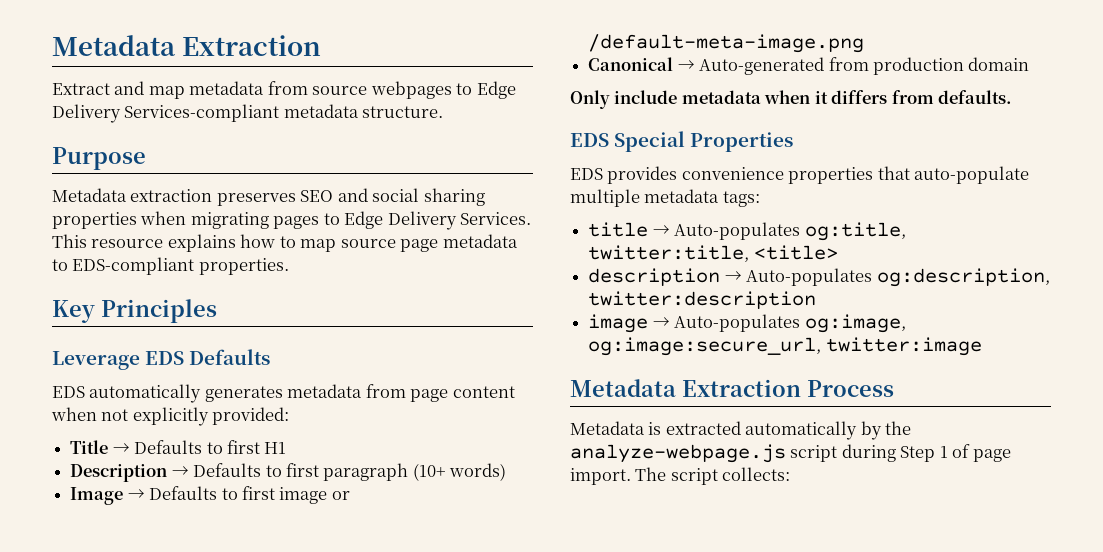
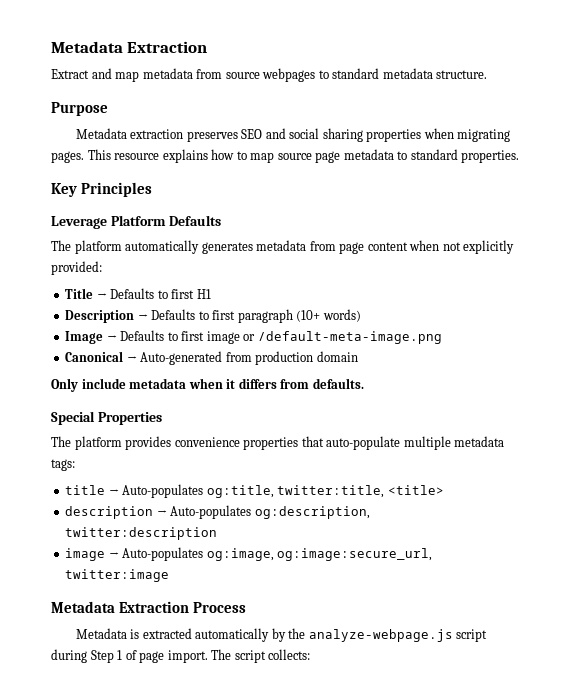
- Extract and map metadata from source webpages to Edge Delivery Services-compliant metadata structure.
+ Extract and map metadata from source webpages to standard metadata structure.
- Metadata extraction preserves SEO and social sharing properties when migrating pages to Edge Delivery Services.
+ Metadata extraction preserves SEO and social sharing properties when migrating pages.
- This resource explains how to map source page metadata to EDS-compliant properties.
+ This resource explains how to map source page metadata to standard properties.
- Leverage EDS Defaults
+ Leverage Platform Defaults
- EDS automatically generates metadata from page content when not explicitly provided:
+ The platform automatically generates metadata from page content when not explicitly provided:
- EDS Special Properties
+ Special Properties
- EDS provides convenience properties that auto-populate multiple metadata tags:
+ The platform provides convenience properties that auto-populate multiple metadata tags:

